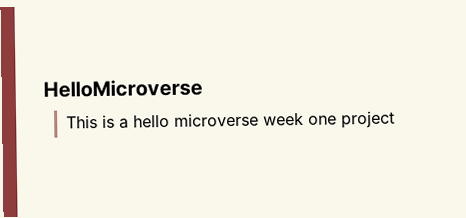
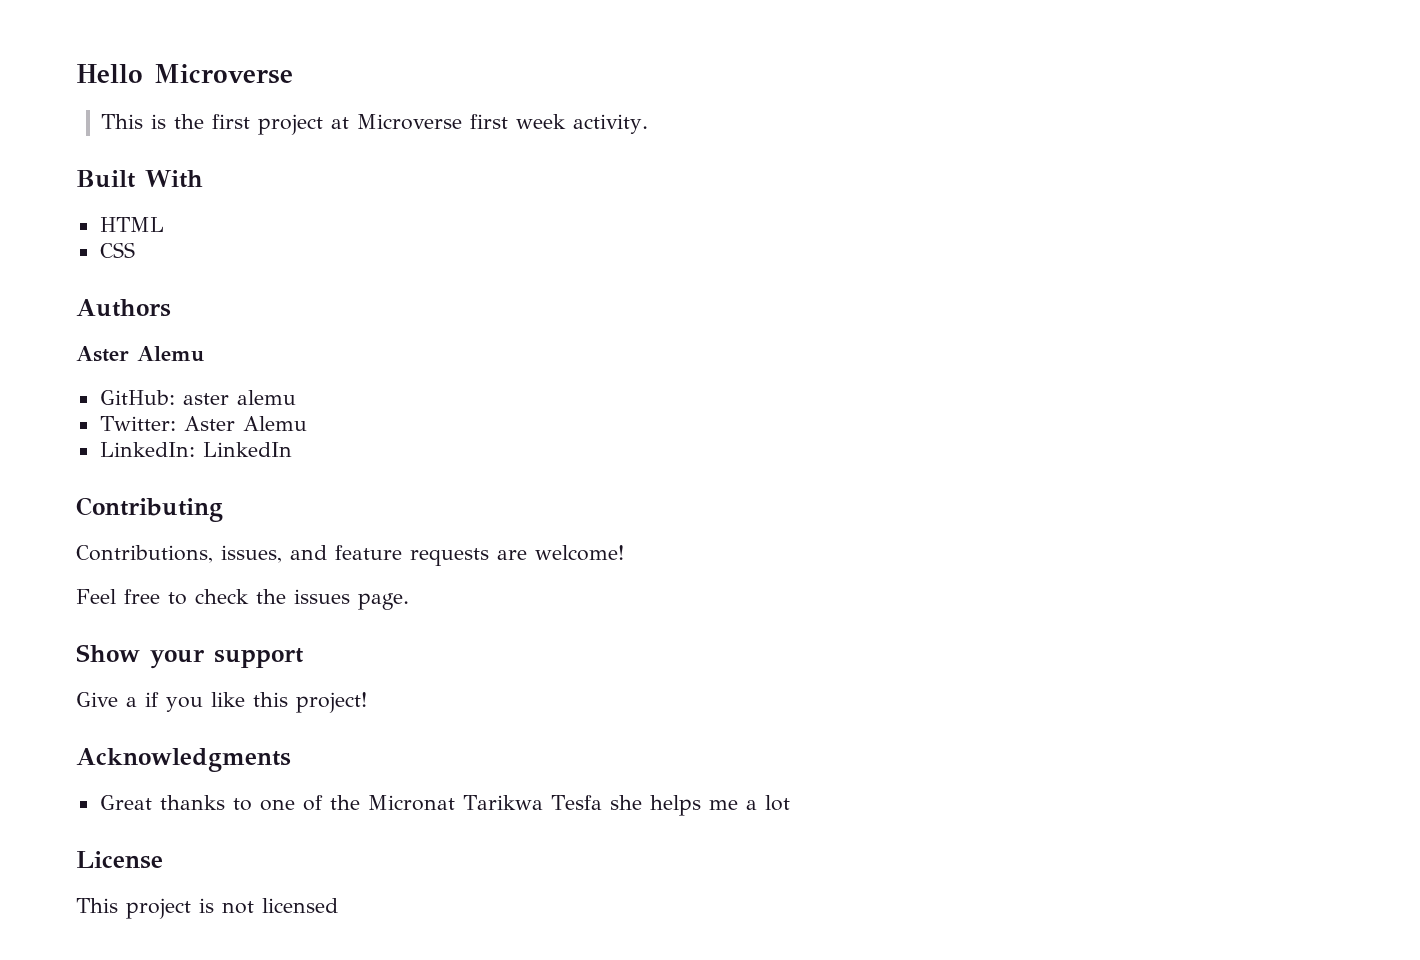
- HelloMicroverse
+ Hello Microverse
- This is a hello microverse week one project
+ This is the first project at Microverse first week activity.
+ Built With
+ HTML
+ CSS
+ Authors
+ Aster Alemu
+ GitHub: aster alemu
+ Twitter: Aster Alemu
+ LinkedIn: LinkedIn
+ Contributing
+ Contributions, issues, and feature requests are welcome!
+ Feel free to check the issues page.
+ Show your support
+ Give a if you like this project!
+ Acknowledgments
+ Great thanks to one of the Micronat Tarikwa Tesfa she helps me a lot
+ License
+ This project is not licensed

